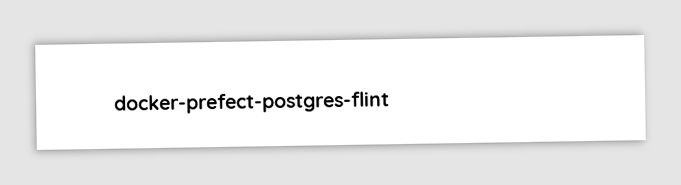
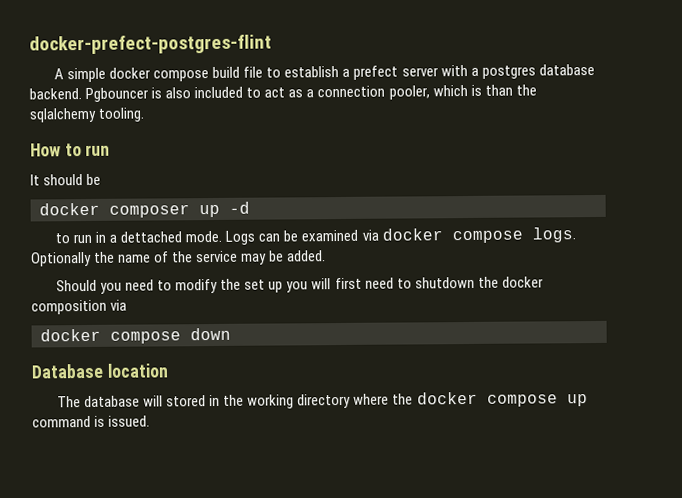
+ A simple docker compose build file to establish a prefect server with a postgres database backend. Pgbouncer is also included to act as a connection pooler, which is than the sqlalchemy tooling.
+ How to run
+ It should be
+ docker composer up -d
+ to run in a dettached mode. Logs can be examined via docker compose logs. Optionally the name of the service may be added.
+ Should you need to modify the set up you will first need to shutdown the docker composition via
+ docker compose down
+ Database location
+ The database will stored in the working directory where the docker compose up command is issued.

